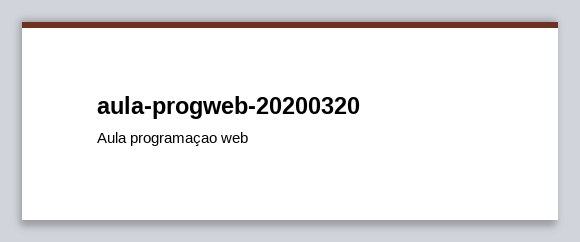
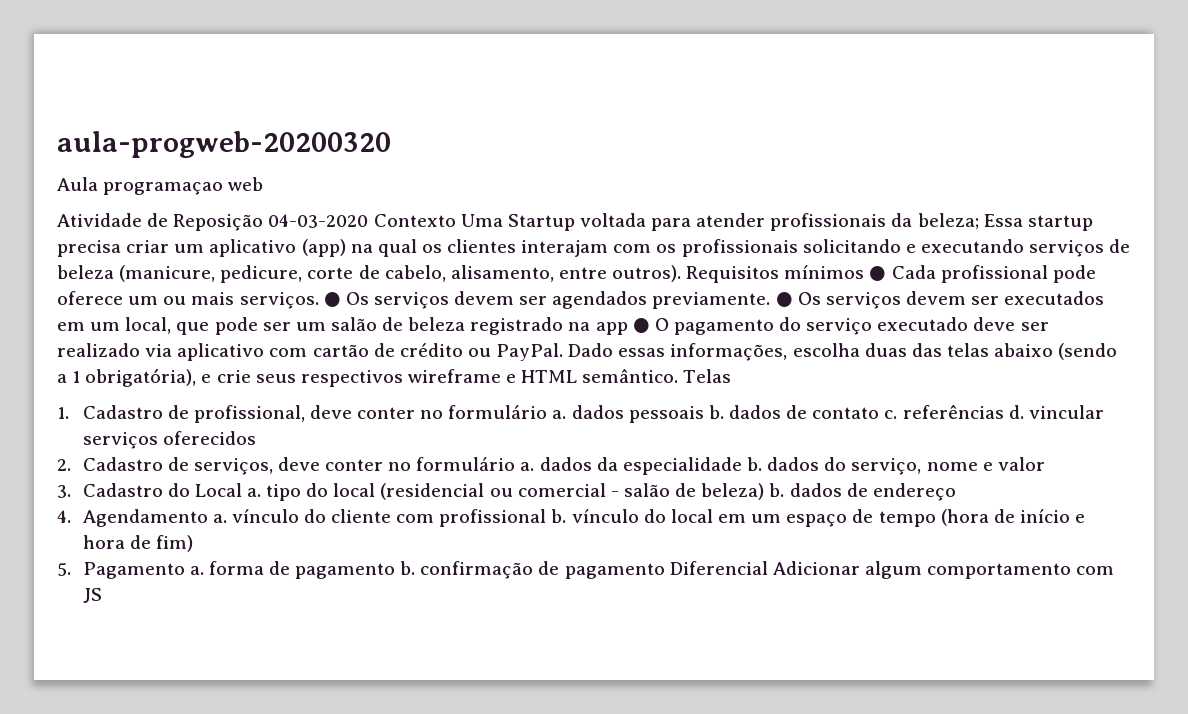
+ Atividade de Reposição 04-03-2020 Contexto Uma Startup voltada para atender profissionais da beleza; Essa startup precisa criar um aplicativo (app) na qual os clientes interajam com os profissionais solicitando e executando serviços de beleza (manicure, pedicure, corte de cabelo, alisamento, entre outros). Requisitos mínimos ● Cada profissional pode oferece um ou mais serviços. ● Os serviços devem ser agendados previamente. ● Os serviços devem ser executados em um local, que pode ser um salão de beleza registrado na app ● O pagamento do serviço executado deve ser realizado via aplicativo com cartão de crédito ou PayPal. Dado essas informações, escolha duas das telas abaixo (sendo a 1 obrigatória), e crie seus respectivos wireframe e HTML semântico. Telas
+ 1. Cadastro de profissional, deve conter no formulário a. dados pessoais b. dados de contato c. referências d. vincular serviços oferecidos
+ 2. Cadastro de serviços, deve conter no formulário a. dados da especialidade b. dados do serviço, nome e valor
+ 3. Cadastro do Local a. tipo do local (residencial ou comercial - salão de beleza) b. dados de endereço
+ 4. Agendamento a. vínculo do cliente com profissional b. vínculo do local em um espaço de tempo (hora de início e hora de fim)
+ 5. Pagamento a. forma de pagamento b. confirmação de pagamento Diferencial Adicionar algum comportamento com JS

